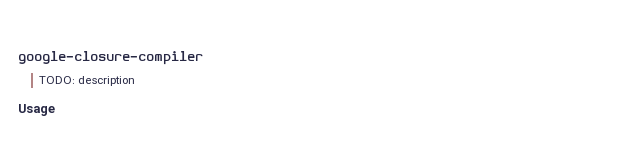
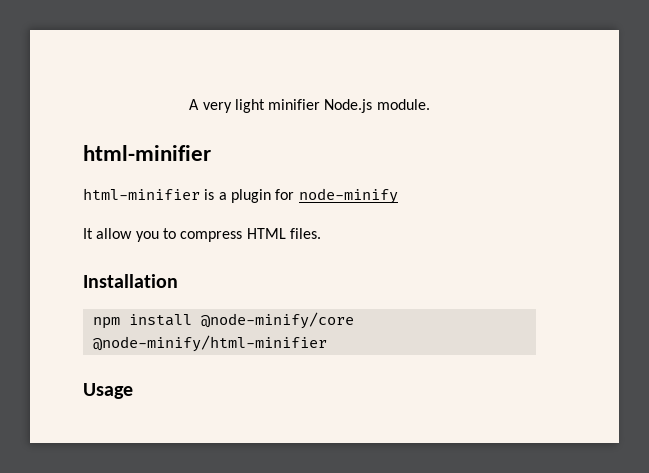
- google-closure-compiler
- TODO: description
+ A very light minifier Node.js module.
+ html-minifier
+ html-minifier is a plugin for node-minify
+ It allow you to compress HTML files.
+ Installation
+ npm install @node-minify/core @node-minify/html-minifier

